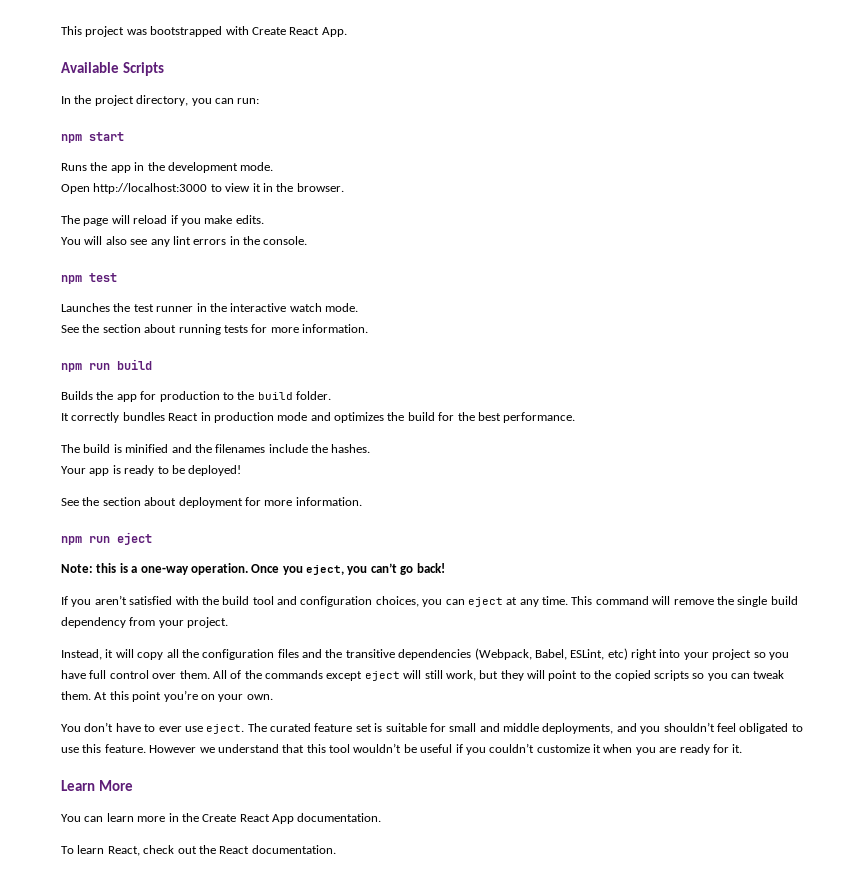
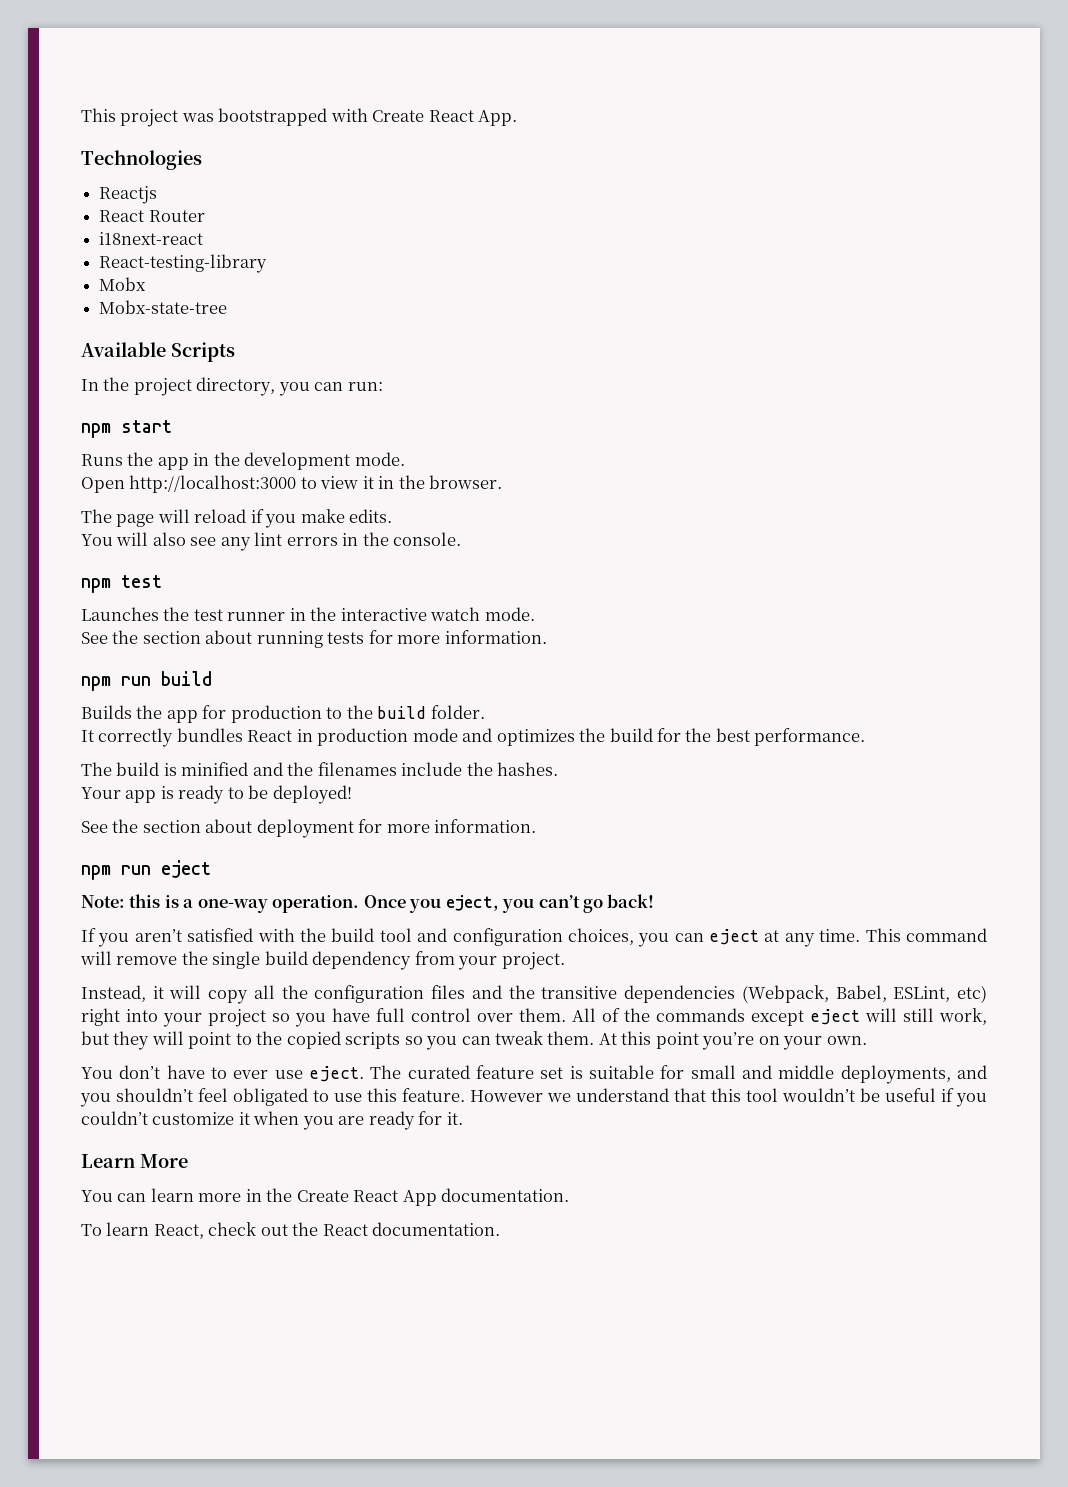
+ Technologies
+ Reactjs
+ React Router
+ i18next-react
+ React-testing-library
+ Mobx
+ Mobx-state-tree

